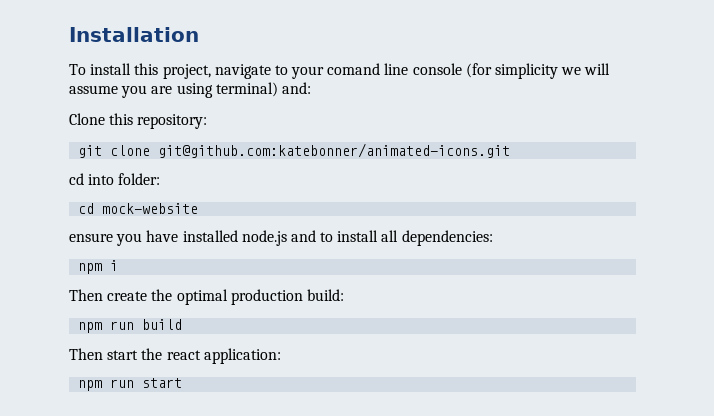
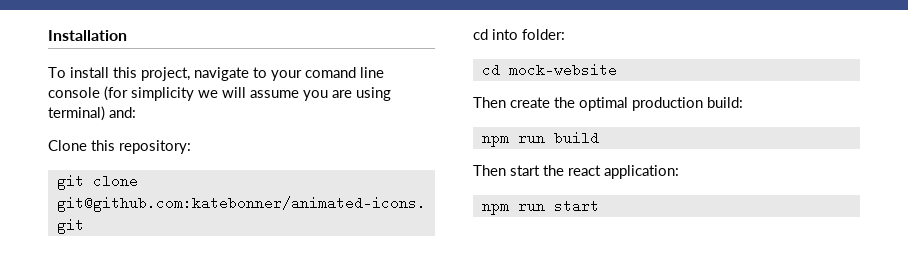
- ensure you have installed node.js and to install all dependencies:
- npm i

